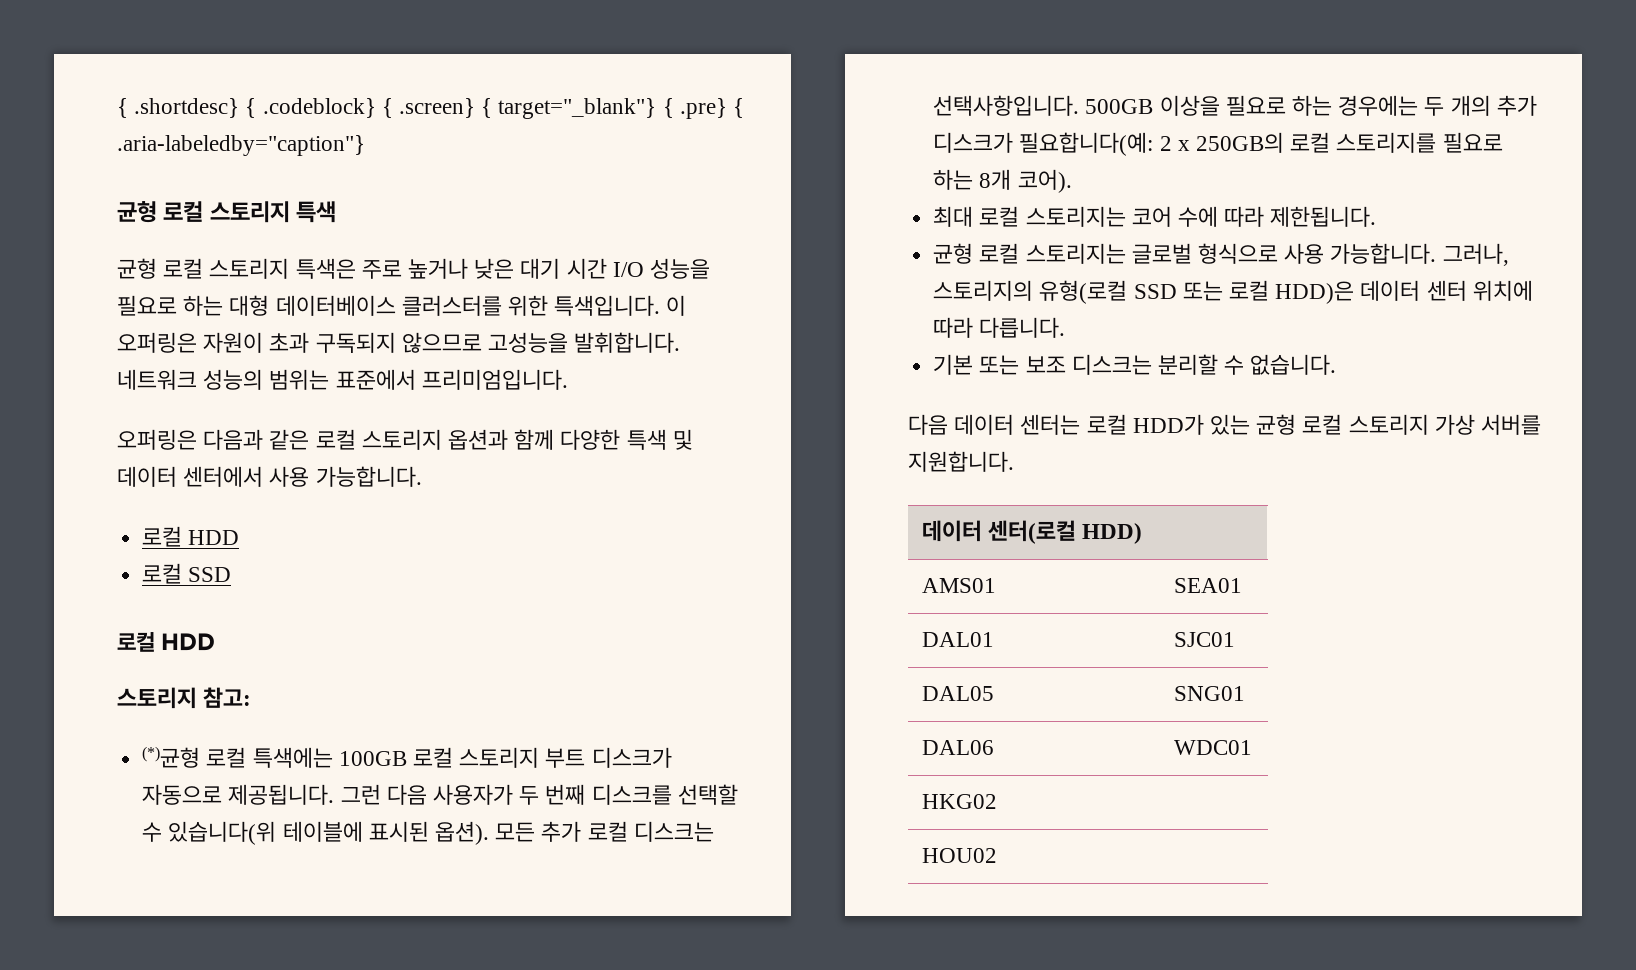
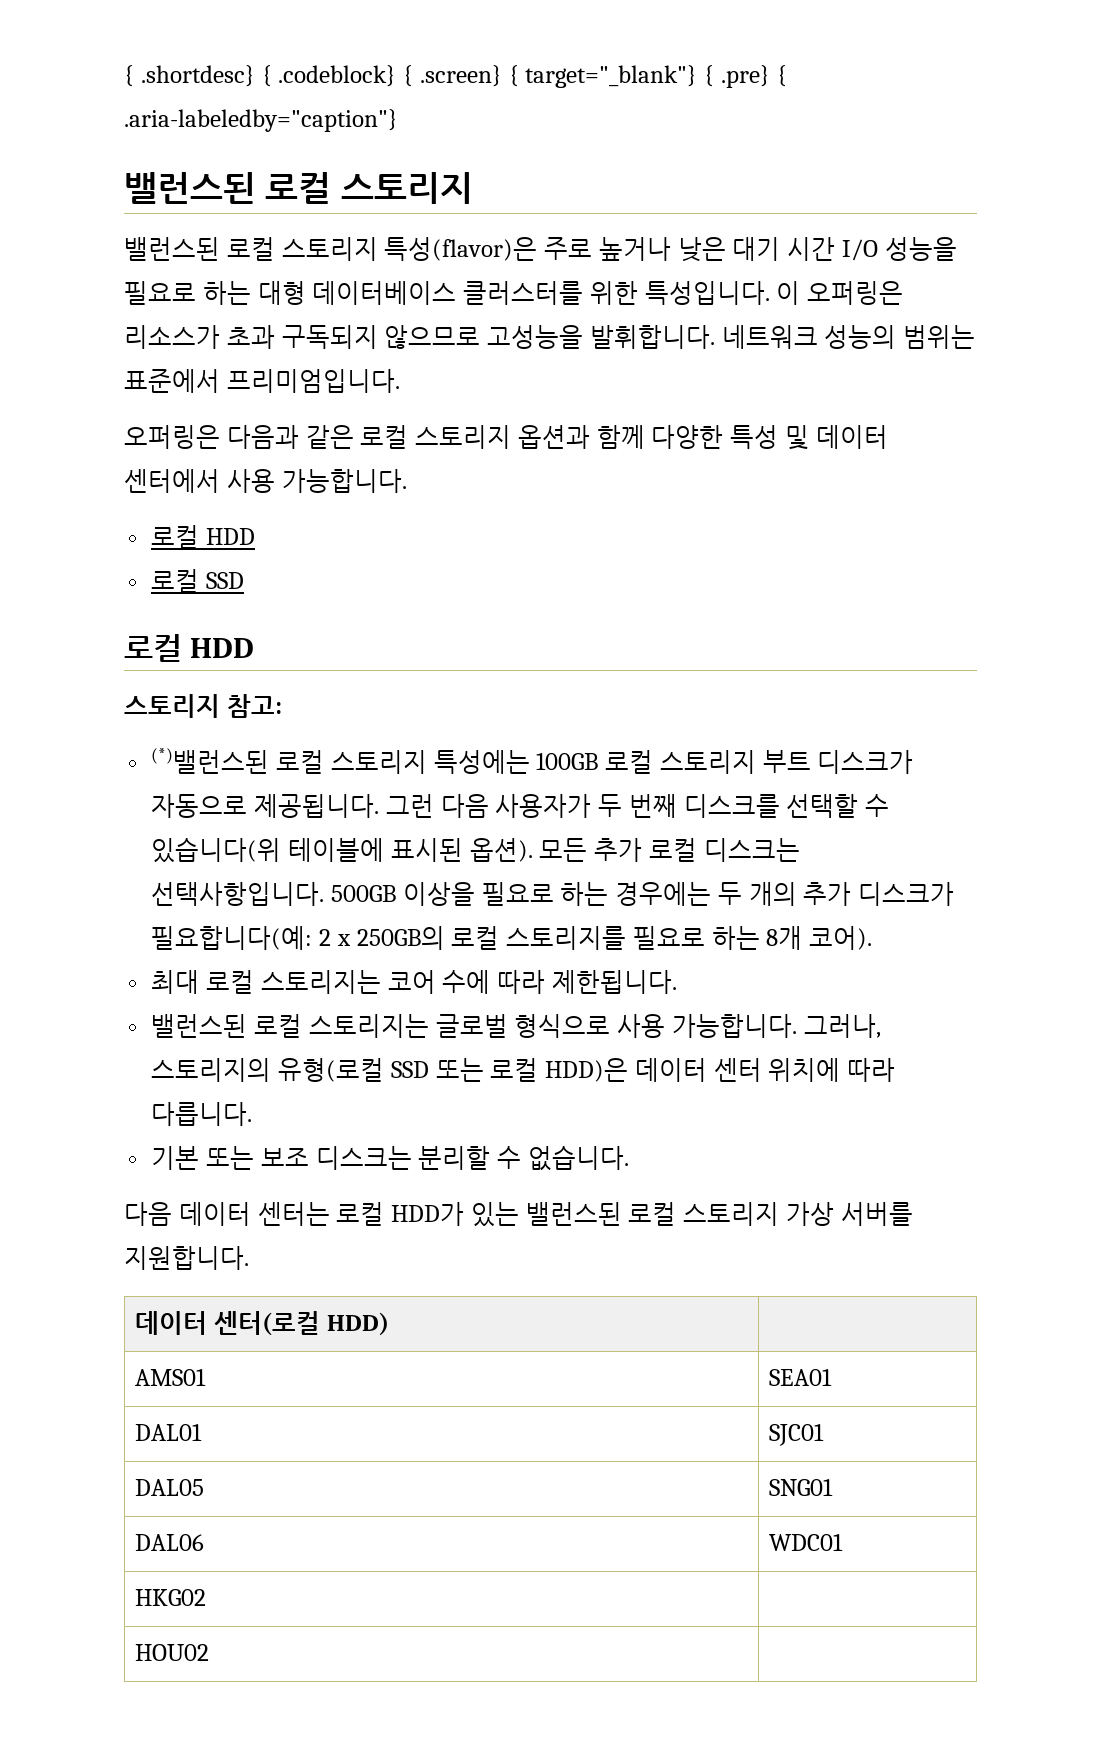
  { .shortdesc} { .codeblock} { .screen} { target="_blank"} { .pre} { .aria-labeledby="caption"}
- 균형 로컬 스토리지 특색
- 균형 로컬 스토리지 특색은 주로 높거나 낮은 대기 시간 I/O 성능을 필요로 하는 대형 데이터베이스 클러스터를 위한 특색입니다.
+ 밸런스된 로컬 스토리지
+ 밸런스된 로컬 스토리지 특성(flavor)은 주로 높거나 낮은 대기 시간 I/O 성능을 필요로 하는 대형 데이터베이스 클러스터를 위한 특성입니다.
- 이 오퍼링은 자원이 초과 구독되지 않으므로 고성능을 발휘합니다.
+ 이 오퍼링은 리소스가 초과 구독되지 않으므로 고성능을 발휘합니다.
- 오퍼링은 다음과 같은 로컬 스토리지 옵션과 함께 다양한 특색 및 데이터 센터에서 사용 가능합니다.
+ 오퍼링은 다음과 같은 로컬 스토리지 옵션과 함께 다양한 특성 및 데이터 센터에서 사용 가능합니다.
- (*)균형 로컬 특색에는 100GB 로컬 스토리지 부트 디스크가 자동으로 제공됩니다.
+ (*)밸런스된 로컬 스토리지 특성에는 100GB 로컬 스토리지 부트 디스크가 자동으로 제공됩니다.
- 균형 로컬 스토리지는 글로벌 형식으로 사용 가능합니다.
+ 밸런스된 로컬 스토리지는 글로벌 형식으로 사용 가능합니다.
- 다음 데이터 센터는 로컬 HDD가 있는 균형 로컬 스토리지 가상 서버를 지원합니다.
+ 다음 데이터 센터는 로컬 HDD가 있는 밸런스된 로컬 스토리지 가상 서버를 지원합니다.

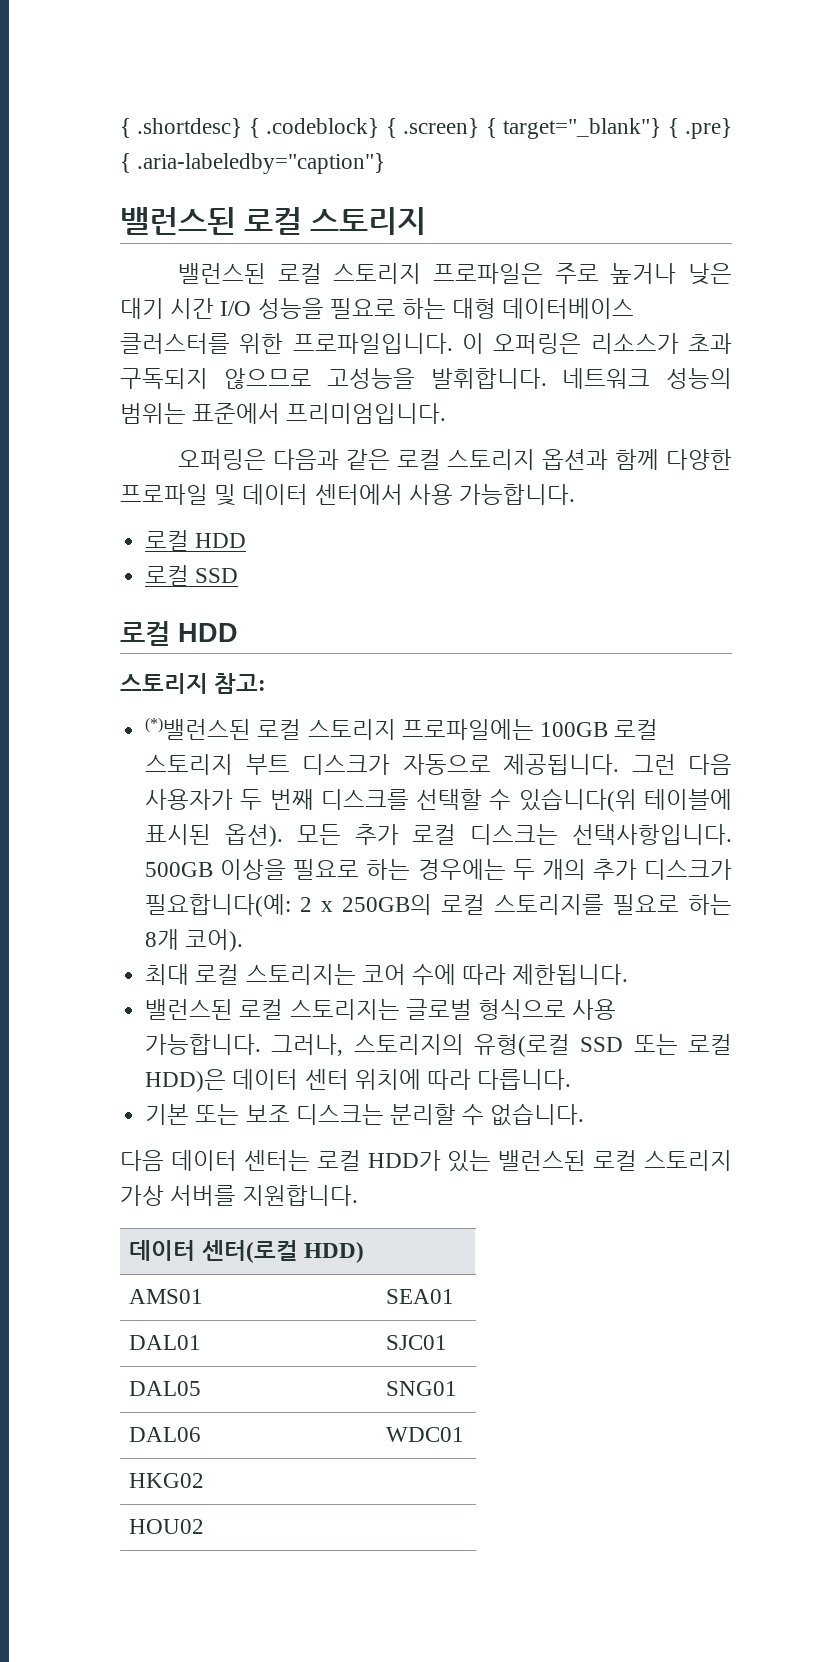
- 밸런스된 로컬 스토리지 특성(flavor)은 주로 높거나 낮은 대기 시간 I/O 성능을 필요로 하는 대형 데이터베이스 클러스터를 위한 특성입니다.
+ 밸런스된 로컬 스토리지 프로파일은 주로 높거나 낮은 대기 시간 I/O 성능을 필요로 하는 대형 데이터베이스 클러스터를 위한 프로파일입니다.
- 오퍼링은 다음과 같은 로컬 스토리지 옵션과 함께 다양한 특성 및 데이터 센터에서 사용 가능합니다.
+ 오퍼링은 다음과 같은 로컬 스토리지 옵션과 함께 다양한 프로파일 및 데이터 센터에서 사용 가능합니다.
- (*)밸런스된 로컬 스토리지 특성에는 100GB 로컬 스토리지 부트 디스크가 자동으로 제공됩니다.
+ (*)밸런스된 로컬 스토리지 프로파일에는 100GB 로컬 스토리지 부트 디스크가 자동으로 제공됩니다.

